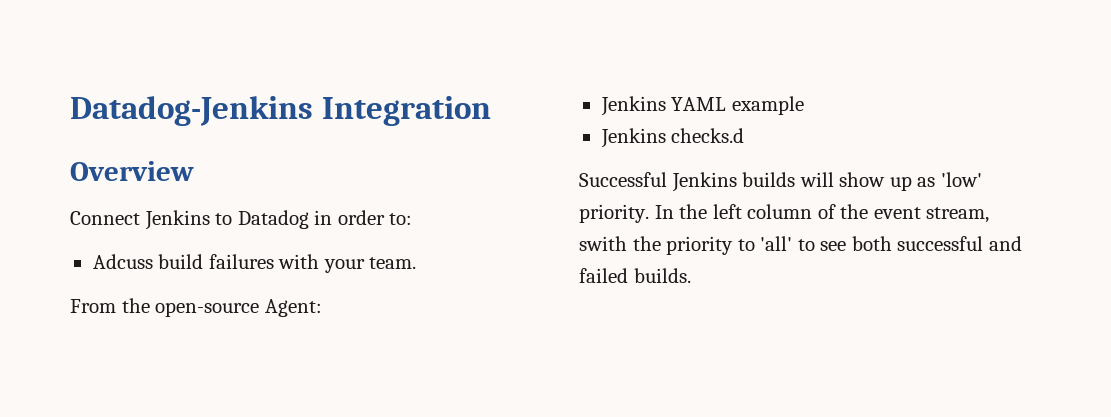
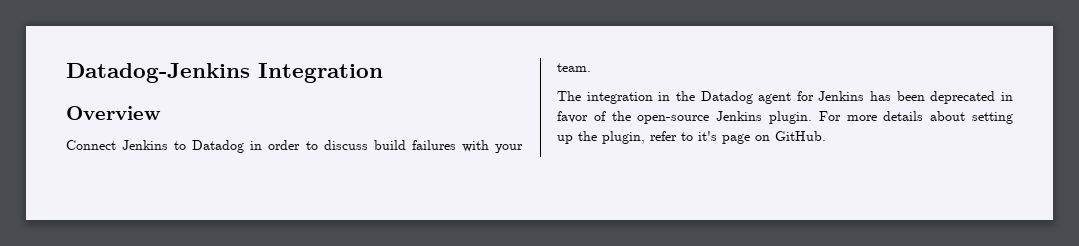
- Connect Jenkins to Datadog in order to:
- Adcuss build failures with your team.
+ Connect Jenkins to Datadog in order to discuss build failures with your team.
- From the open-source Agent:
- Jenkins YAML example
- Jenkins checks.d
- Successful Jenkins builds will show up as 'low' priority. In the left column of the event stream, swith the priority to 'all' to see both successful and failed builds.
+ The integration in the Datadog agent for Jenkins has been deprecated in favor of the open-source Jenkins plugin. For more details about setting up the plugin, refer to it's page on GitHub.

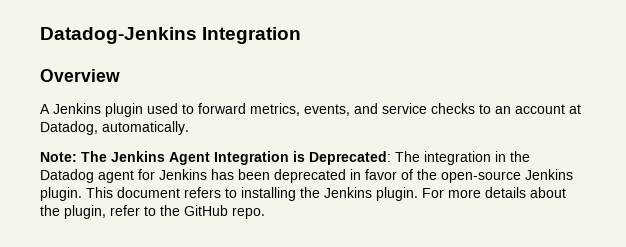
- Connect Jenkins to Datadog in order to discuss build failures with your team.
- The integration in the Datadog agent for Jenkins has been deprecated in favor of the open-source Jenkins plugin.
+ A Jenkins plugin used to forward metrics, events, and service checks to an account at Datadog, automatically.
+ Note: The Jenkins Agent Integration is Deprecated: The integration in the Datadog agent for Jenkins has been deprecated in favor of the open-source Jenkins plugin.
+ This document refers to installing the Jenkins plugin.
- For more details about setting up the plugin, refer to it's page on GitHub.
+ For more details about the plugin, refer to the GitHub repo.

